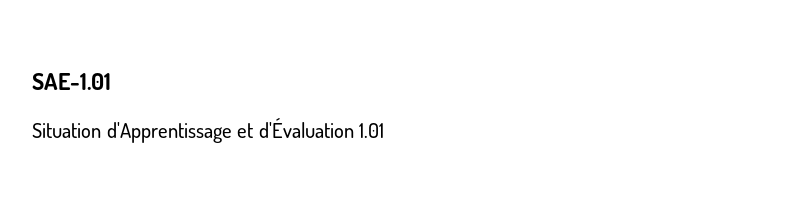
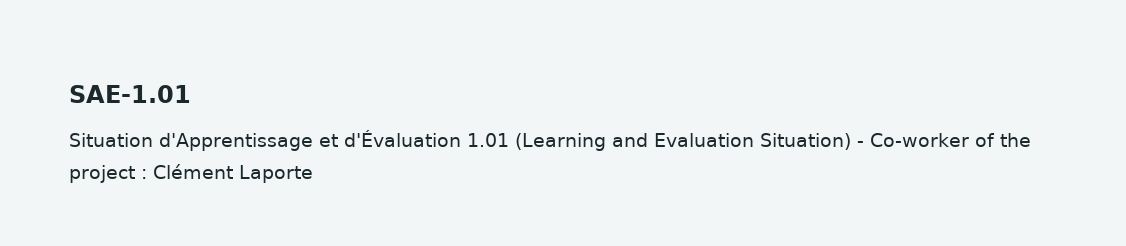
- Situation d'Apprentissage et d'Évaluation 1.01
+ Situation d'Apprentissage et d'Évaluation 1.01 (Learning and Evaluation Situation) - Co-worker of the project : Clément Laporte

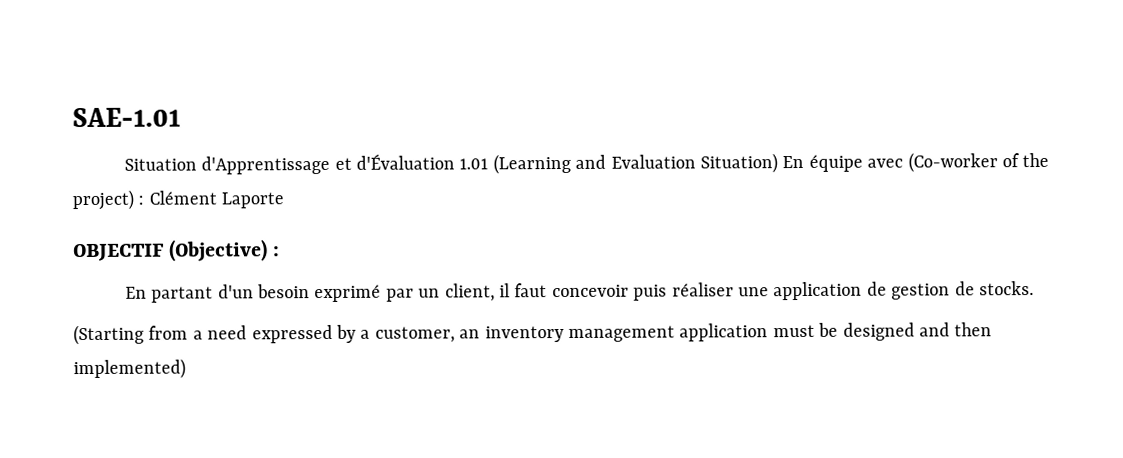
- Situation d'Apprentissage et d'Évaluation 1.01 (Learning and Evaluation Situation) - Co-worker of the project : Clément Laporte
+ Situation d'Apprentissage et d'Évaluation 1.01 (Learning and Evaluation Situation) En équipe avec (Co-worker of the project) : Clément Laporte
+ OBJECTIF (Objective) :
+ En partant d'un besoin exprimé par un client, il faut concevoir puis réaliser une application de gestion de stocks.
+ (Starting from a need expressed by a customer, an inventory management application must be designed and then implemented)

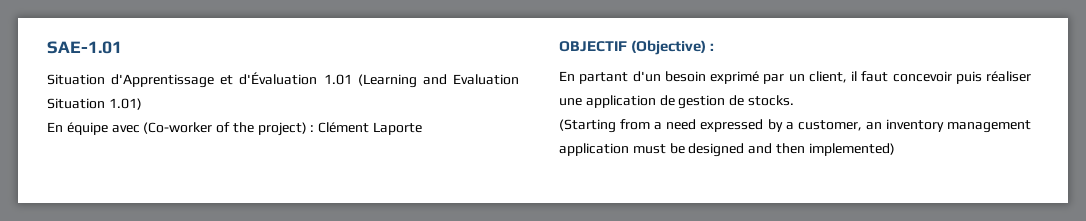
- Situation d'Apprentissage et d'Évaluation 1.01 (Learning and Evaluation Situation) En équipe avec (Co-worker of the project) : Clément Laporte
+ Situation d'Apprentissage et d'Évaluation 1.01 (Learning and Evaluation Situation 1.01)
+ En équipe avec (Co-worker of the project) : Clément Laporte

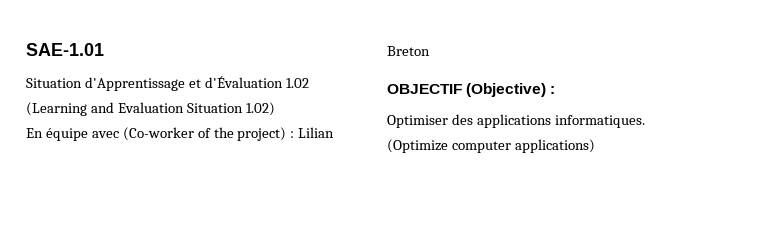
- Situation d'Apprentissage et d'Évaluation 1.01 (Learning and Evaluation Situation 1.01)
+ Situation d'Apprentissage et d'Évaluation 1.02 (Learning and Evaluation Situation 1.02)
- En équipe avec (Co-worker of the project) : Clément Laporte
+ En équipe avec (Co-worker of the project) : Lilian Breton
- En partant d'un besoin exprimé par un client, il faut concevoir puis réaliser une application de gestion de stocks.
- (Starting from a need expressed by a customer, an inventory management application must be designed and then implemented)
+ Optimiser des applications informatiques.
+ (Optimize computer applications)

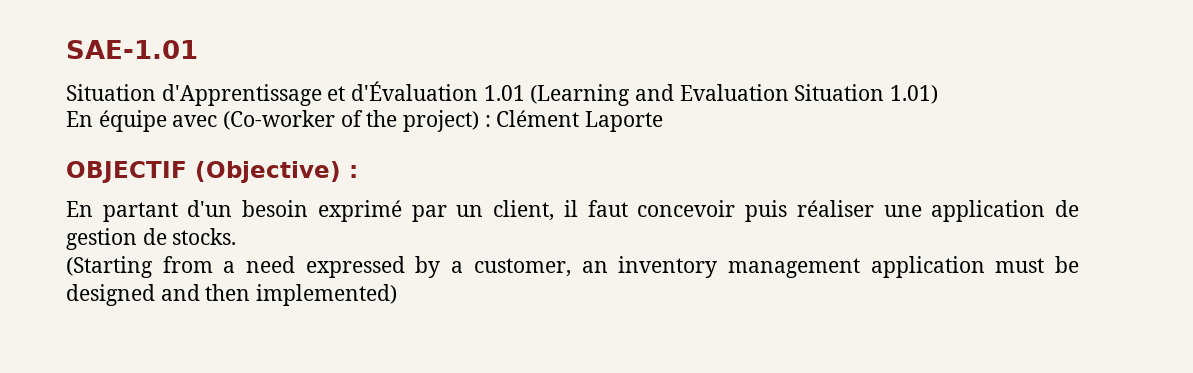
- Situation d'Apprentissage et d'Évaluation 1.02 (Learning and Evaluation Situation 1.02)
+ Situation d'Apprentissage et d'Évaluation 1.01 (Learning and Evaluation Situation 1.01)
- En équipe avec (Co-worker of the project) : Lilian Breton
+ En équipe avec (Co-worker of the project) : Clément Laporte
- Optimiser des applications informatiques.
- (Optimize computer applications)
+ En partant d'un besoin exprimé par un client, il faut concevoir puis réaliser une application de gestion de stocks.
+ (Starting from a need expressed by a customer, an inventory management application must be designed and then implemented)

